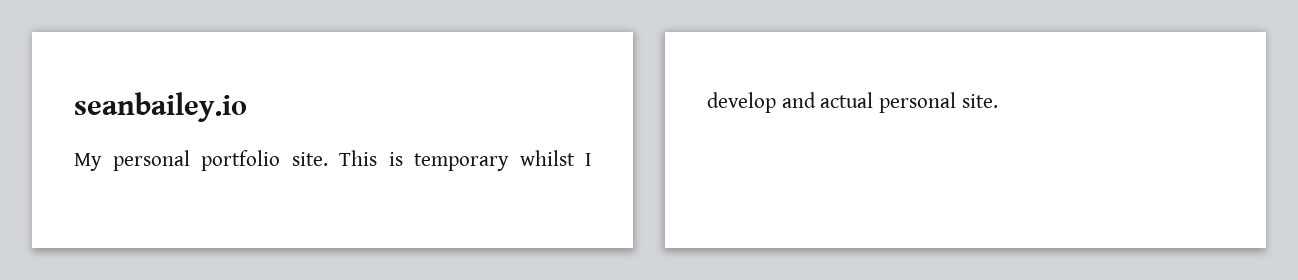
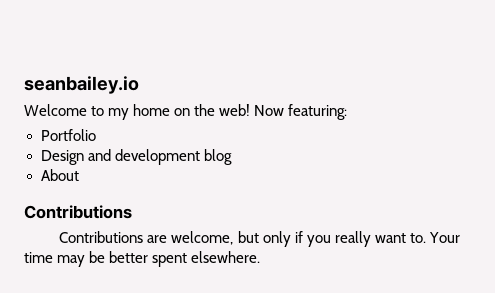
- My personal portfolio site. This is temporary whilst I develop and actual personal site.
+ Welcome to my home on the web! Now featuring:
+ Portfolio
+ Design and development blog
+ About
+ Contributions
+ Contributions are welcome, but only if you really want to. Your time may be better spent elsewhere.

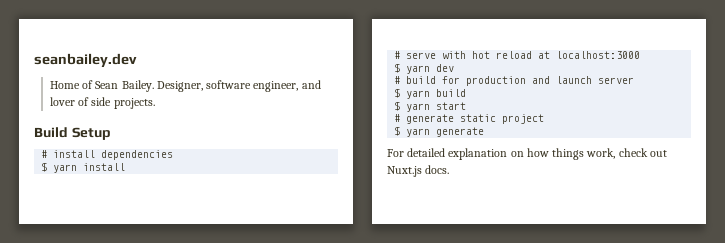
- seanbailey.io
- Welcome to my home on the web! Now featuring:
- Portfolio
- Design and development blog
- About
- Contributions
- Contributions are welcome, but only if you really want to. Your time may be better spent elsewhere.
+ seanbailey.dev
+ Home of Sean Bailey. Designer, software engineer, and lover of side projects.
+ Build Setup
+ # install dependencies
+ $ yarn install
+ # serve with hot reload at localhost:3000
+ $ yarn dev
+ # build for production and launch server
+ $ yarn build
+ $ yarn start
+ # generate static project
+ $ yarn generate
+ For detailed explanation on how things work, check out Nuxt.js docs.

